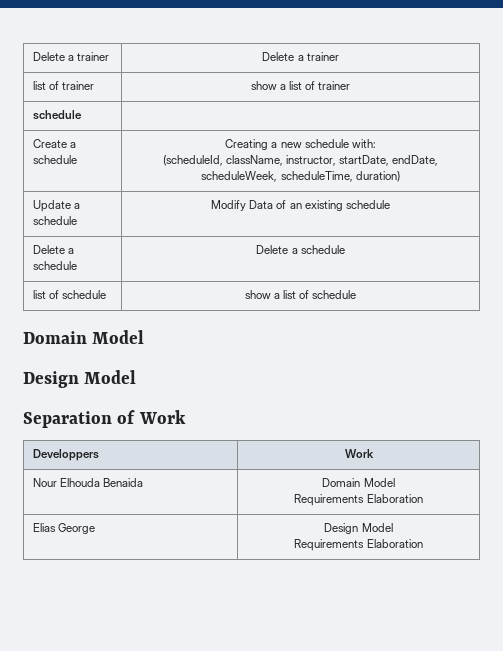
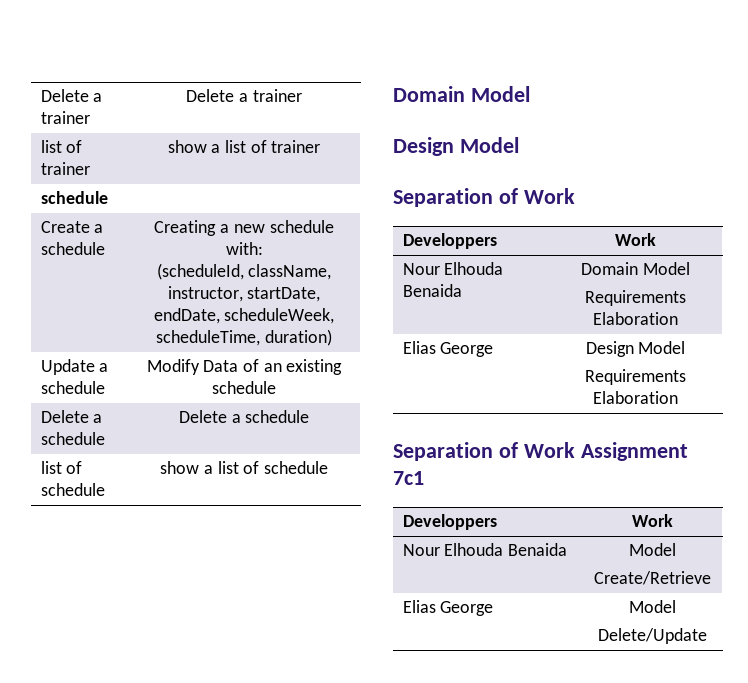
+ Separation of Work Assignment 7c1
+ Developpers | Work
+ Nour Elhouda Benaida | Model
+ Create/Retrieve
+ Elias George | Model
+ Delete/Update

